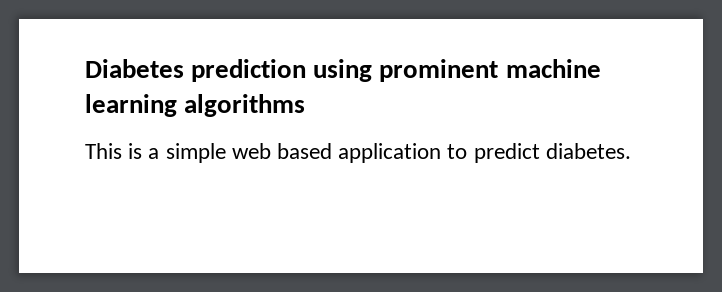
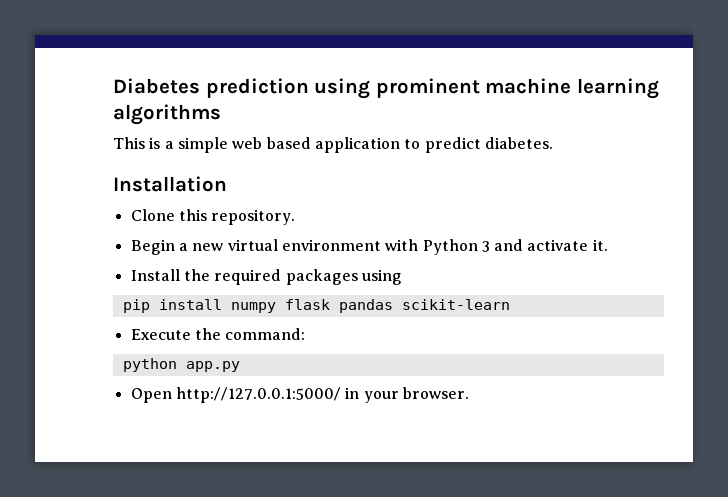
+ Installation
+ Clone this repository.
+ Begin a new virtual environment with Python 3 and activate it.
+ Install the required packages using
+ pip install numpy flask pandas scikit-learn
+ Execute the command:
+ python app.py
+ Open http://127.0.0.1:5000/ in your browser.

